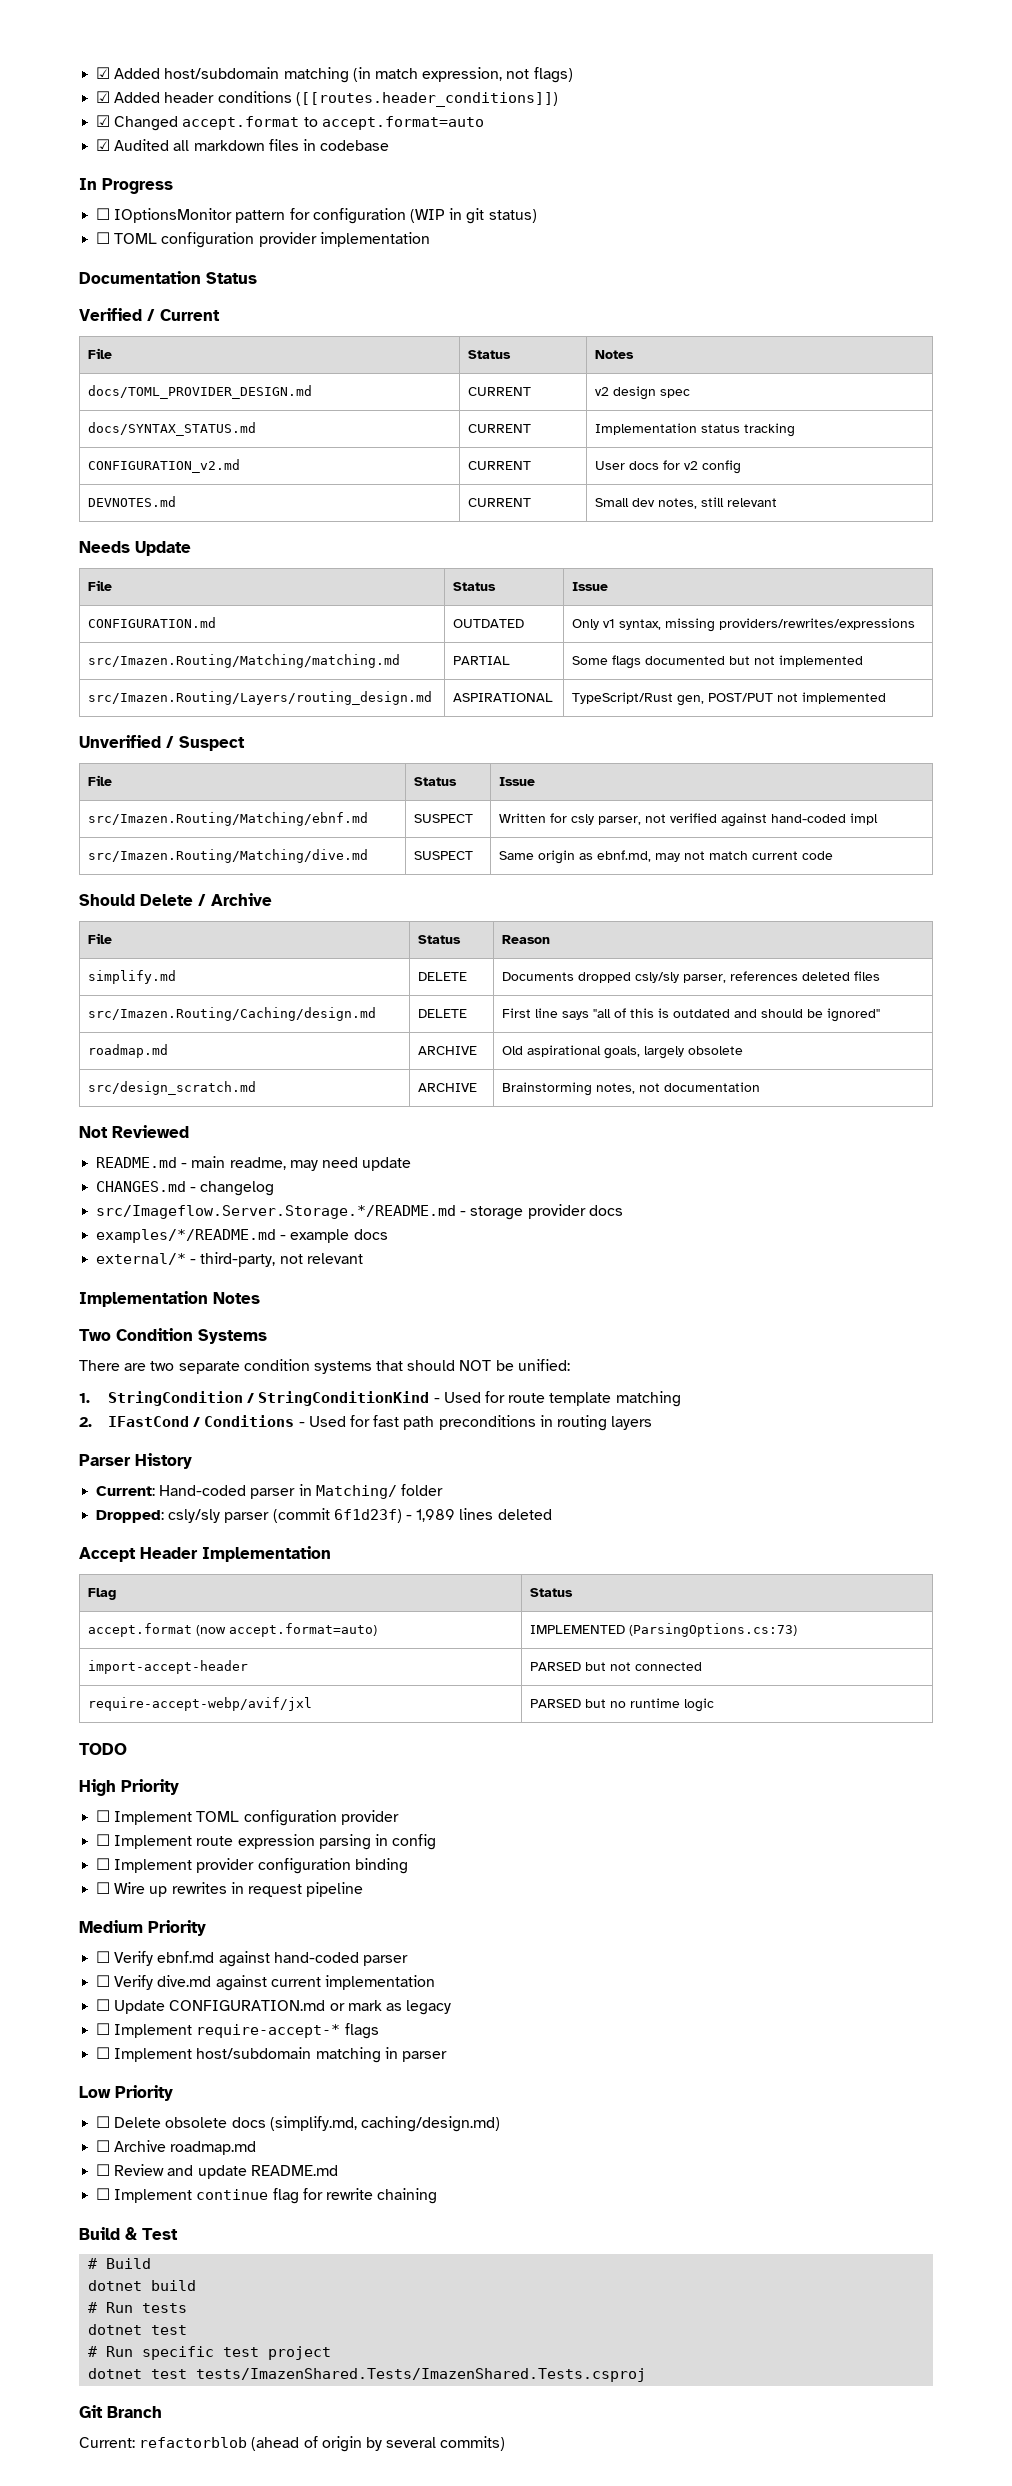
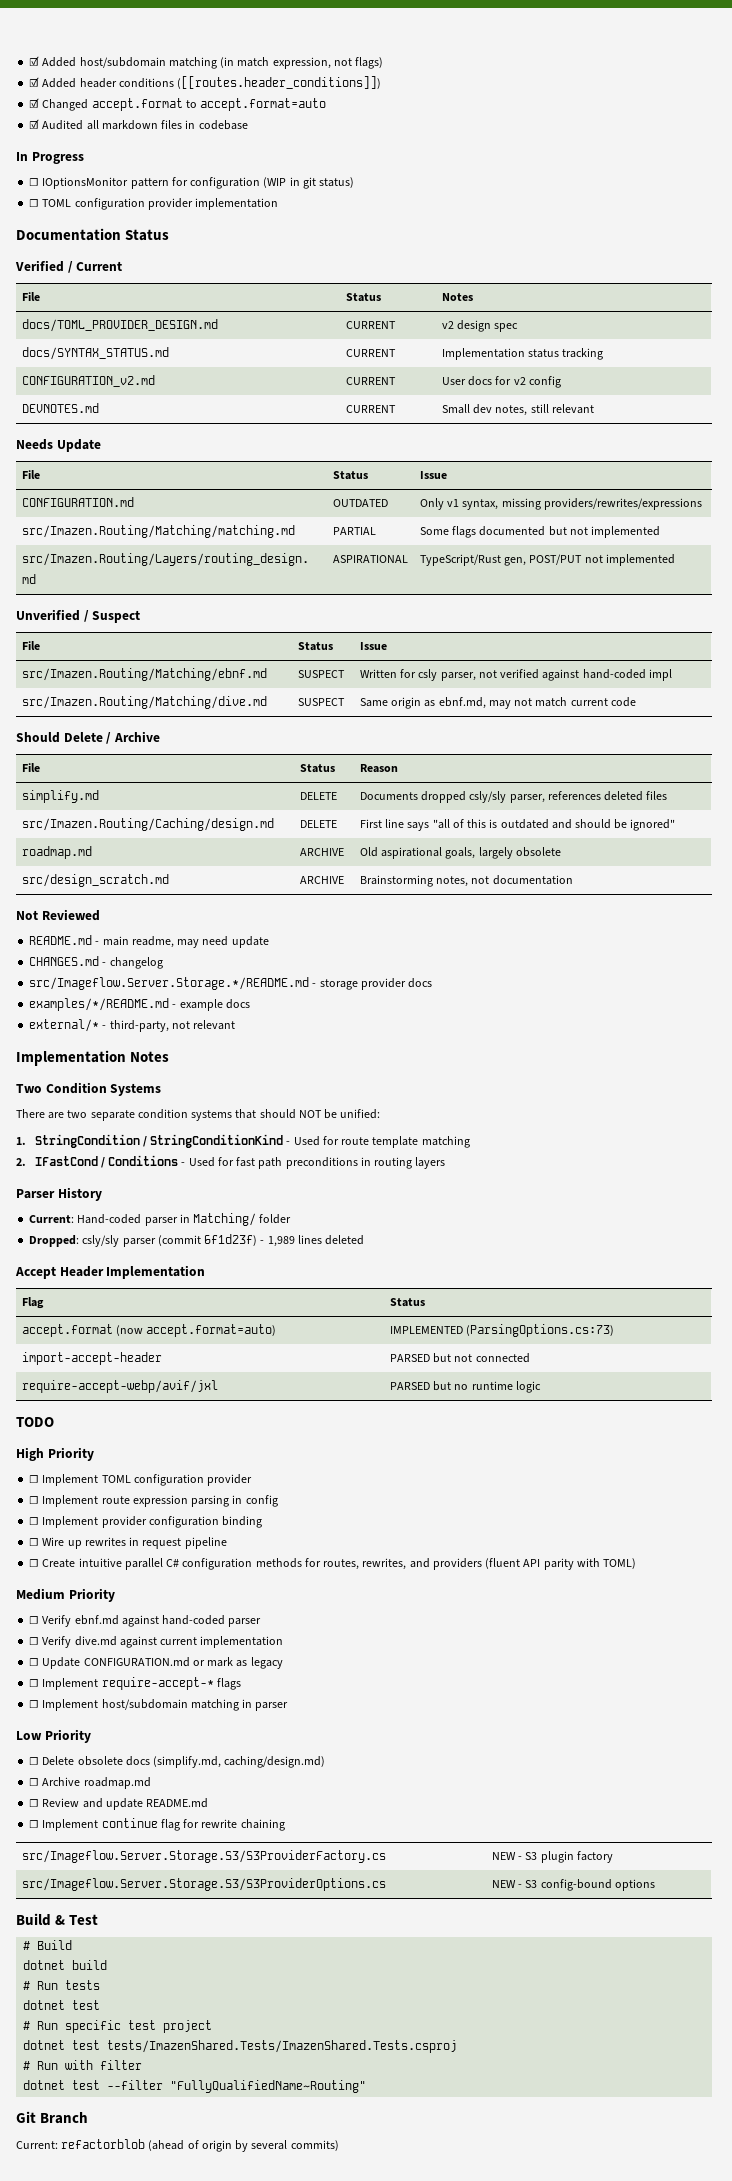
+ ☐ Create intuitive parallel C# configuration methods for routes, rewrites, and providers (fluent API parity with TOML)
+ src/Imageflow.Server.Storage.S3/S3ProviderFactory.cs | NEW - S3 plugin factory
+ src/Imageflow.Server.Storage.S3/S3ProviderOptions.cs | NEW - S3 config-bound options
+ # Run with filter
+ dotnet test --filter "FullyQualifiedName~Routing"

